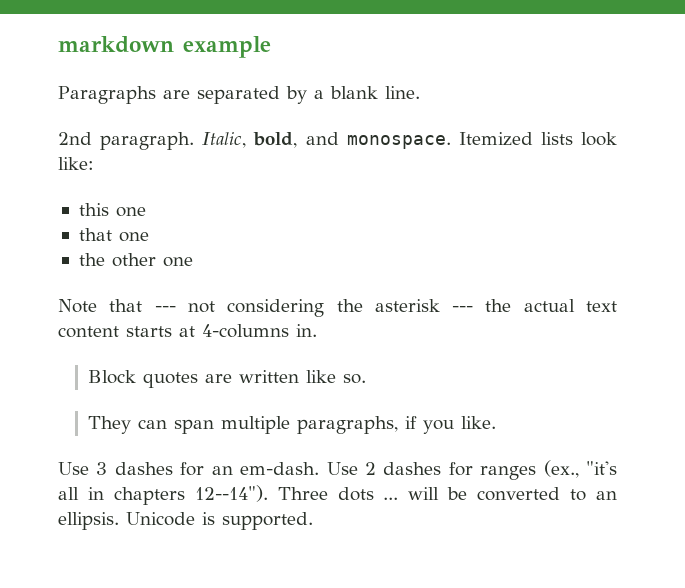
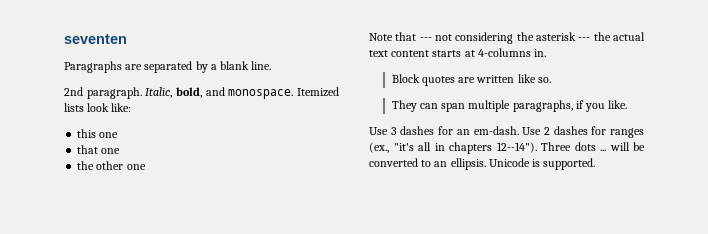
- markdown example
+ seventen

